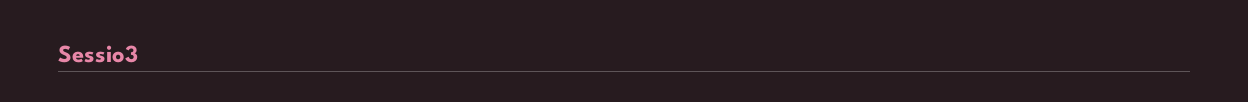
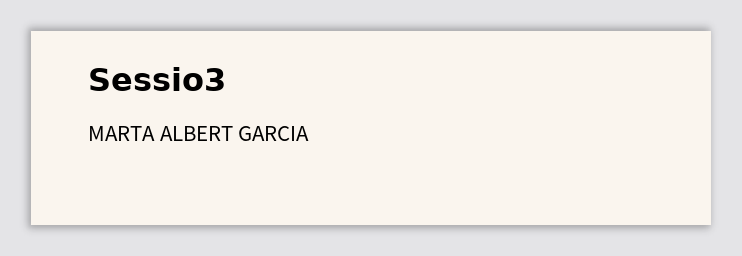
+ MARTA ALBERT GARCIA

